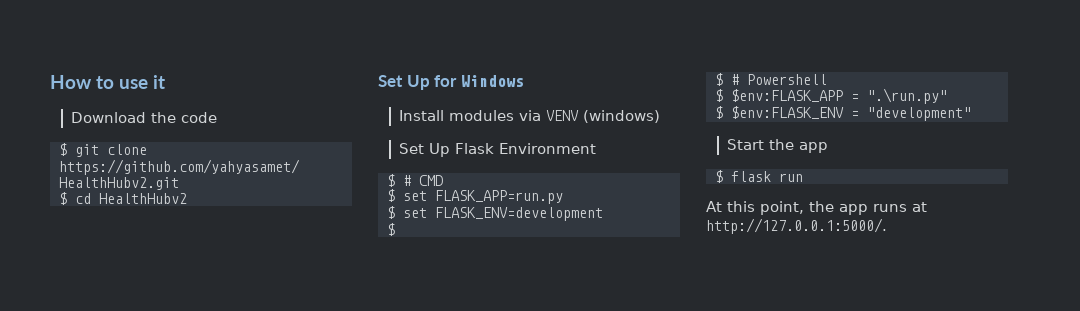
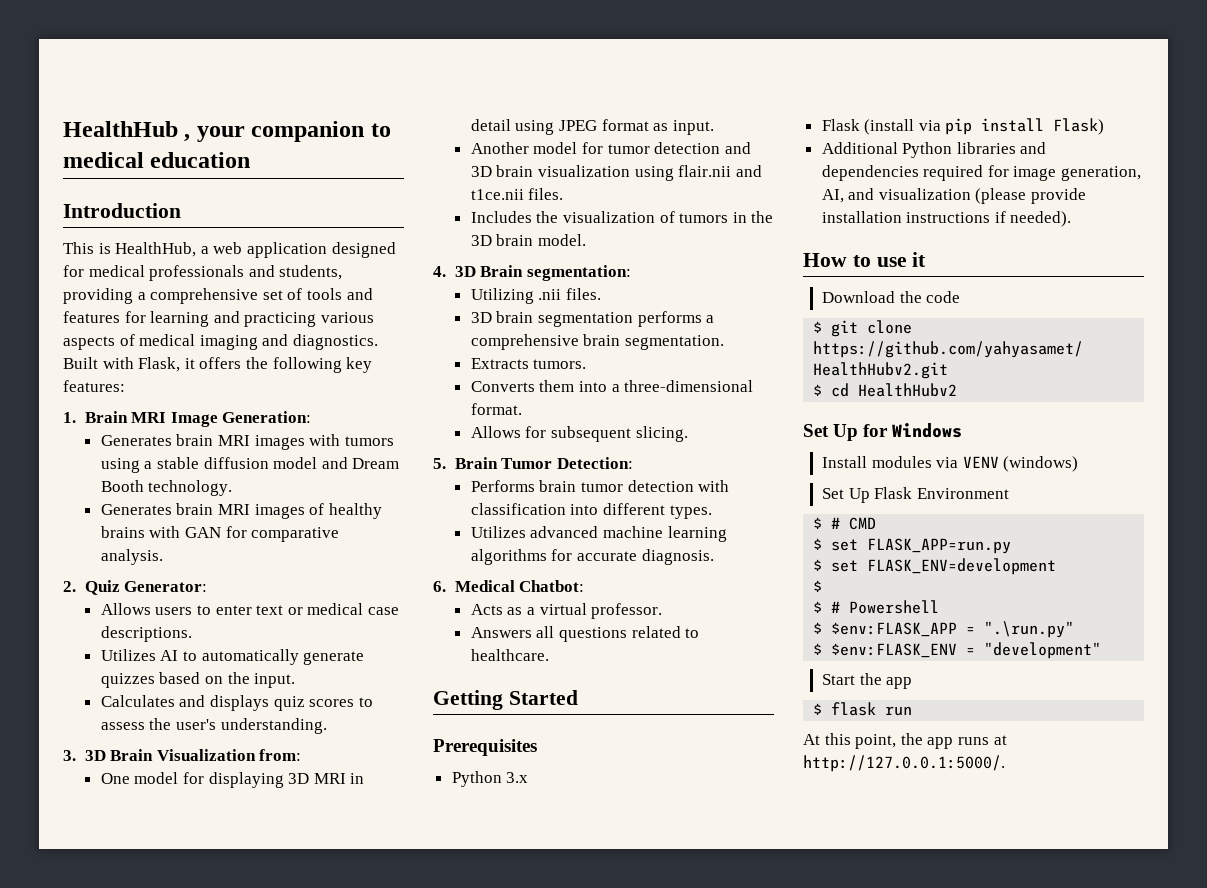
+ HealthHub , your companion to medical education
+ Introduction
+ This is HealthHub, a web application designed for medical professionals and students, providing a comprehensive set of tools and features for learning and practicing various aspects of medical imaging and diagnostics. Built with Flask, it offers the following key features:
+ 1. Brain MRI Image Generation:
+ Generates brain MRI images with tumors using a stable diffusion model and Dream Booth technology.
+ Generates brain MRI images of healthy brains with GAN for comparative analysis.
+ 2. Quiz Generator:
+ Allows users to enter text or medical case descriptions.
+ Utilizes AI to automatically generate quizzes based on the input.
+ Calculates and displays quiz scores to assess the user's understanding.
+ 3. 3D Brain Visualization from:
+ One model for displaying 3D MRI in detail using JPEG format as input.
+ Another model for tumor detection and 3D brain visualization using flair.nii and t1ce.nii files.
+ Includes the visualization of tumors in the 3D brain model.
+ 4. 3D Brain segmentation:
+ Utilizing .nii files.
+ 3D brain segmentation performs a comprehensive brain segmentation.
+ Extracts tumors.
+ Converts them into a three-dimensional format.
+ Allows for subsequent slicing.
+ 5. Brain Tumor Detection:
+ Performs brain tumor detection with classification into different types.
+ Utilizes advanced machine learning algorithms for accurate diagnosis.
+ 6. Medical Chatbot:
+ Acts as a virtual professor.
+ Answers all questions related to healthcare.
+ Getting Started
+ Prerequisites
+ Python 3.x
+ Flask (install via pip install Flask)
+ Additional Python libraries and dependencies required for image generation, AI, and visualization (please provide installation instructions if needed).

